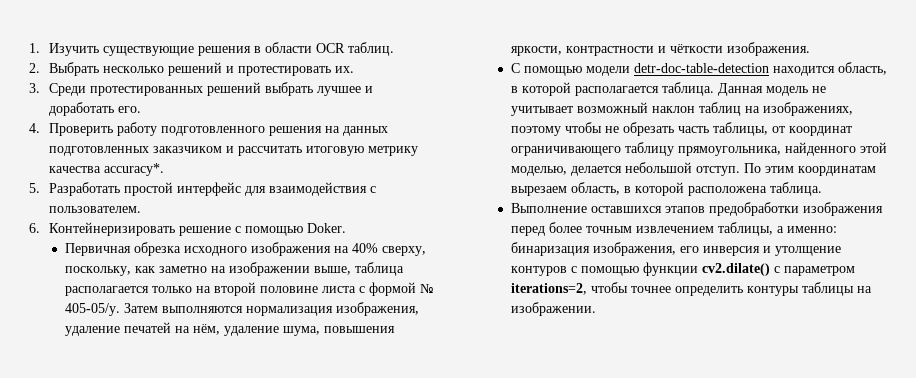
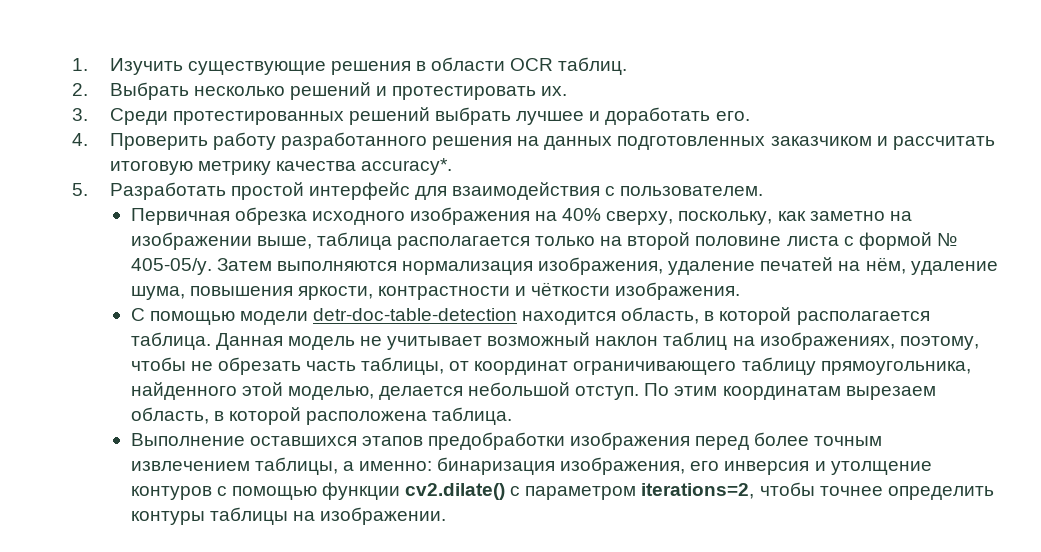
- 4. Проверить работу подготовленного решения на данных подготовленных заказчиком и рассчитать итоговую метрику качества accuracy*.
+ 4. Проверить работу разработанного решения на данных подготовленных заказчиком и рассчитать итоговую метрику качества accuracy*.
- 6. Контейнеризировать решение с помощью Doker.
- Данная модель не учитывает возможный наклон таблиц на изображениях, поэтому чтобы не обрезать часть таблицы, от координат ограничивающего таблицу прямоугольника, найденного этой моделью, делается небольшой отступ.
+ Данная модель не учитывает возможный наклон таблиц на изображениях, поэтому, чтобы не обрезать часть таблицы, от координат ограничивающего таблицу прямоугольника, найденного этой моделью, делается небольшой отступ.

